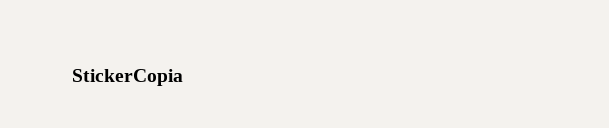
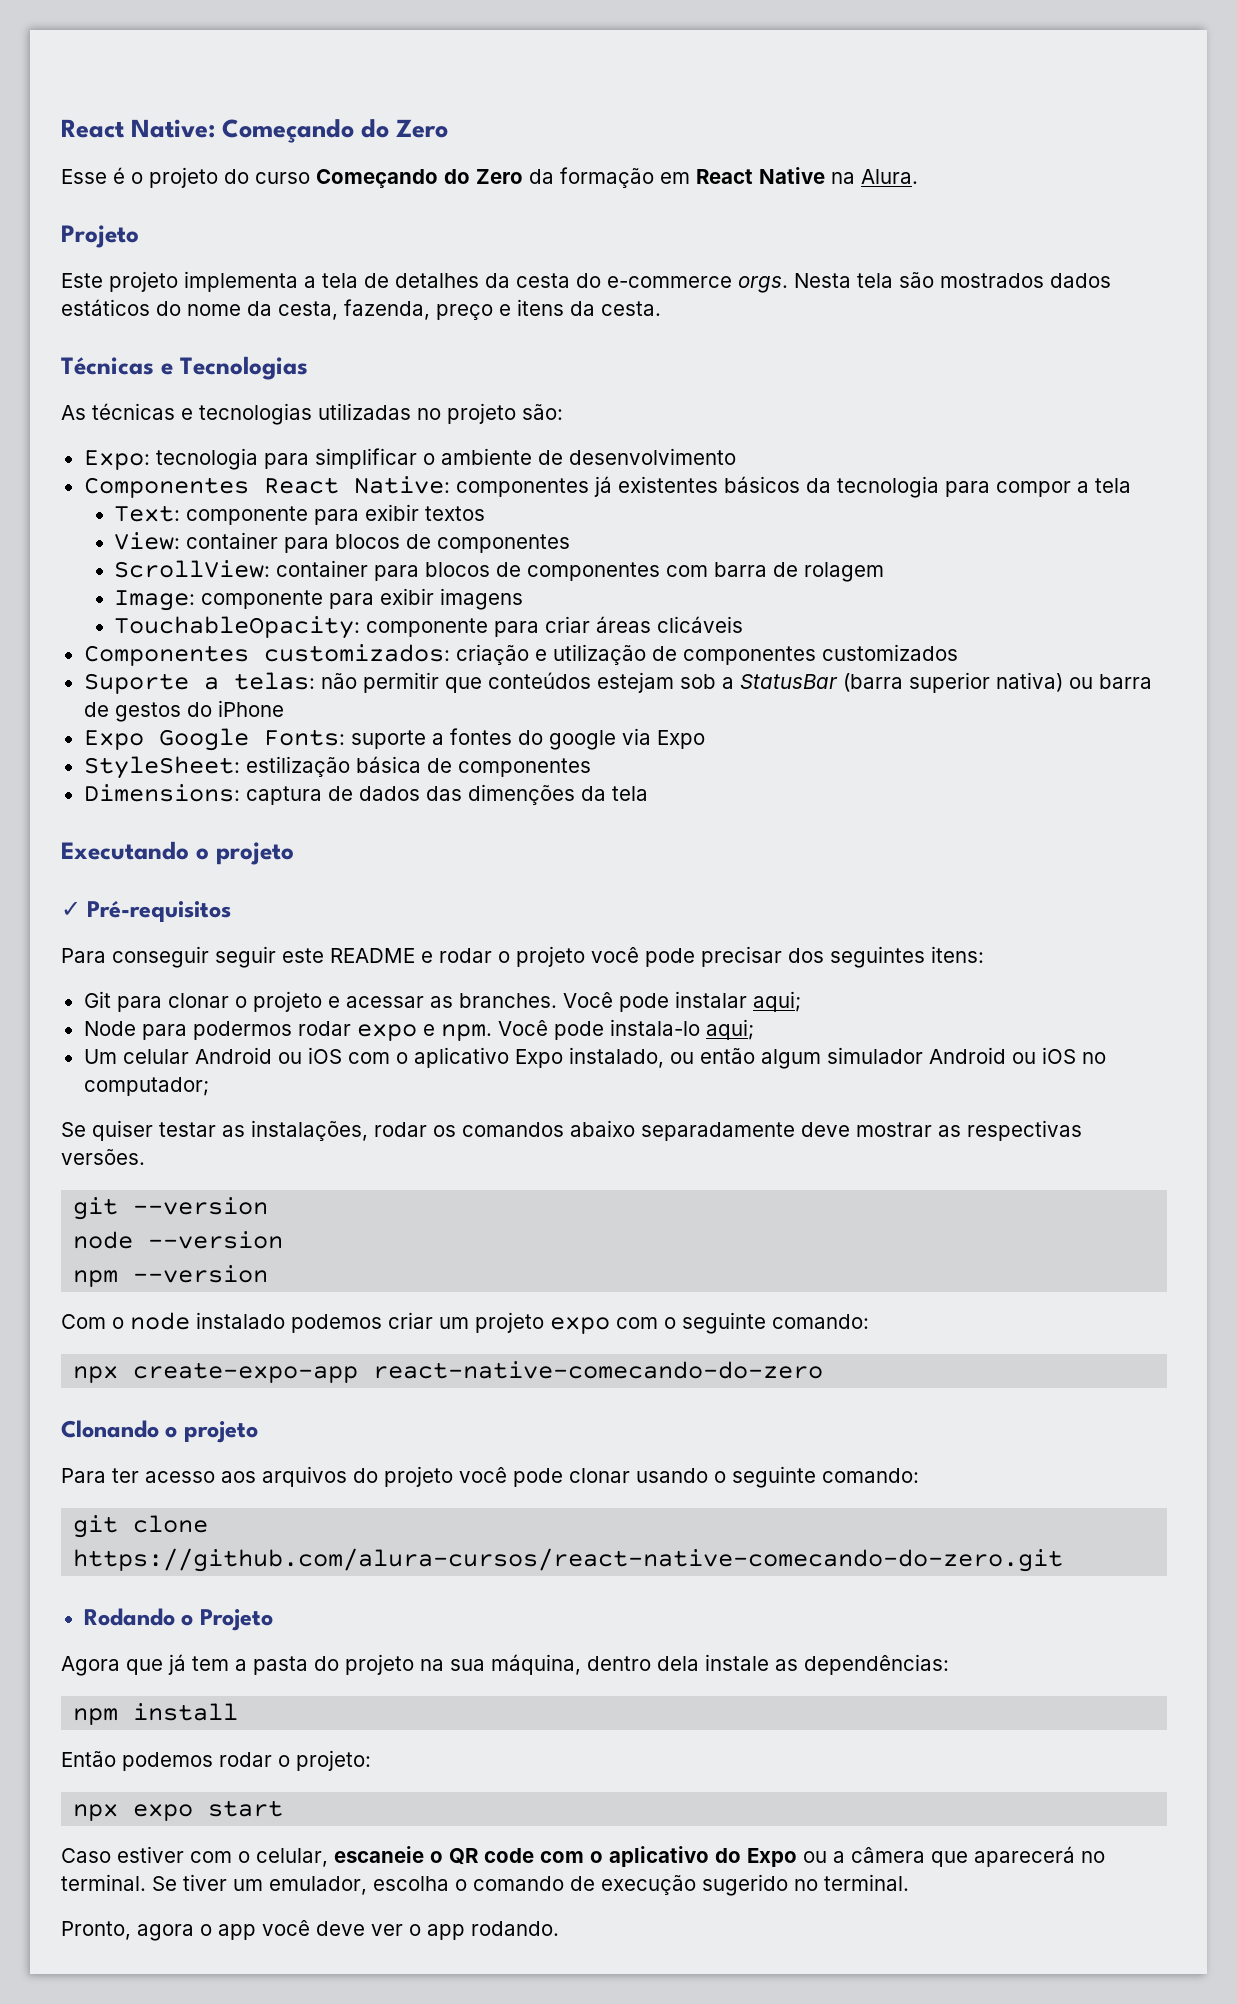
- StickerCopia
+ React Native: Começando do Zero
+ Esse é o projeto do curso Começando do Zero da formação em React Native na Alura.
+ Projeto
+ Este projeto implementa a tela de detalhes da cesta do e-commerce orgs. Nesta tela são mostrados dados estáticos do nome da cesta, fazenda, preço e itens da cesta.
+ Técnicas e Tecnologias
+ As técnicas e tecnologias utilizadas no projeto são:
+ Expo: tecnologia para simplificar o ambiente de desenvolvimento
+ Componentes React Native: componentes já existentes básicos da tecnologia para compor a tela
+ Text: componente para exibir textos
+ View: container para blocos de componentes
+ ScrollView: container para blocos de componentes com barra de rolagem
+ Image: componente para exibir imagens
+ TouchableOpacity: componente para criar áreas clicáveis
+ Componentes customizados: criação e utilização de componentes customizados
+ Suporte a telas: não permitir que conteúdos estejam sob a StatusBar (barra superior nativa) ou barra de gestos do iPhone
+ Expo Google Fonts: suporte a fontes do google via Expo
+ StyleSheet: estilização básica de componentes
+ Dimensions: captura de dados das dimenções da tela
+ Executando o projeto
+ ✓ Pré-requisitos
+ Para conseguir seguir este README e rodar o projeto você pode precisar dos seguintes itens:
+ Git para clonar o projeto e acessar as branches. Você pode instalar aqui;
+ Node para podermos rodar expo e npm. Você pode instala-lo aqui;
+ Um celular Android ou iOS com o aplicativo Expo instalado, ou então algum simulador Android ou iOS no computador;
+ Se quiser testar as instalações, rodar os comandos abaixo separadamente deve mostrar as respectivas versões.
+ git --version
+ node --version
+ npm --version
+ Com o node instalado podemos criar um projeto expo com o seguinte comando:
+ npx create-expo-app react-native-comecando-do-zero
+ Clonando o projeto
+ Para ter acesso aos arquivos do projeto você pode clonar usando o seguinte comando:
+ git clone https://github.com/alura-cursos/react-native-comecando-do-zero.git
+ Rodando o Projeto
+ Agora que já tem a pasta do projeto na sua máquina, dentro dela instale as dependências:
+ npm install
+ Então podemos rodar o projeto:
+ npx expo start
+ Caso estiver com o celular, escaneie o QR code com o aplicativo do Expo ou a câmera que aparecerá no terminal. Se tiver um emulador, escolha o comando de execução sugerido no terminal.
+ Pronto, agora o app você deve ver o app rodando.

